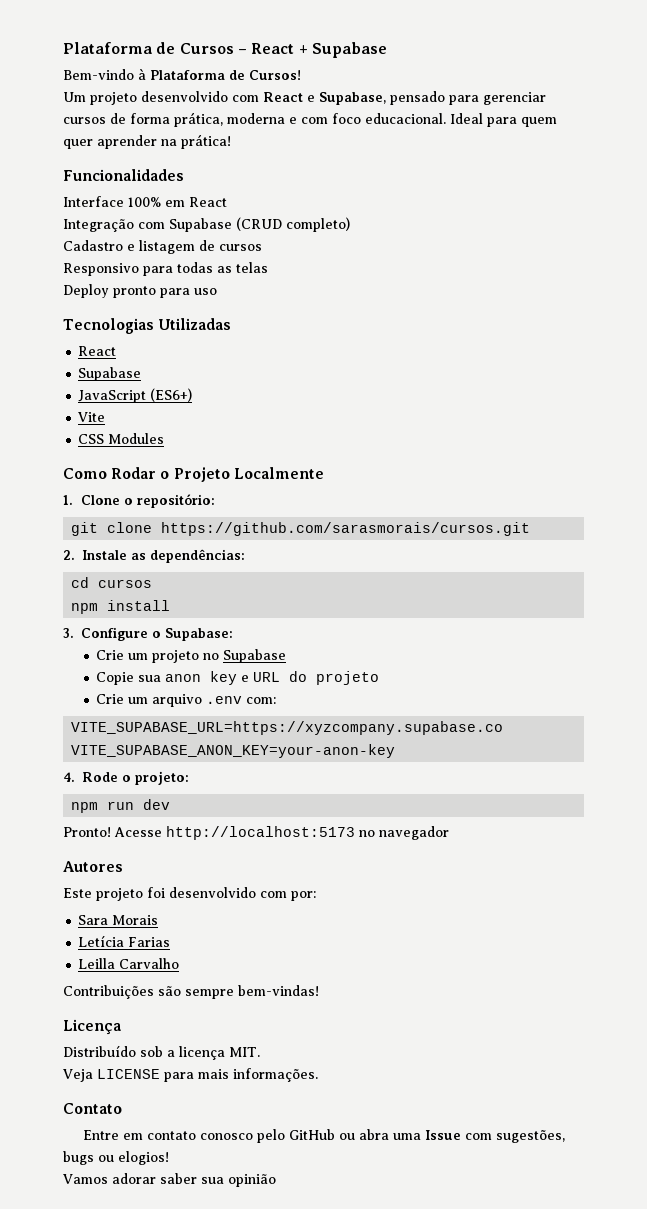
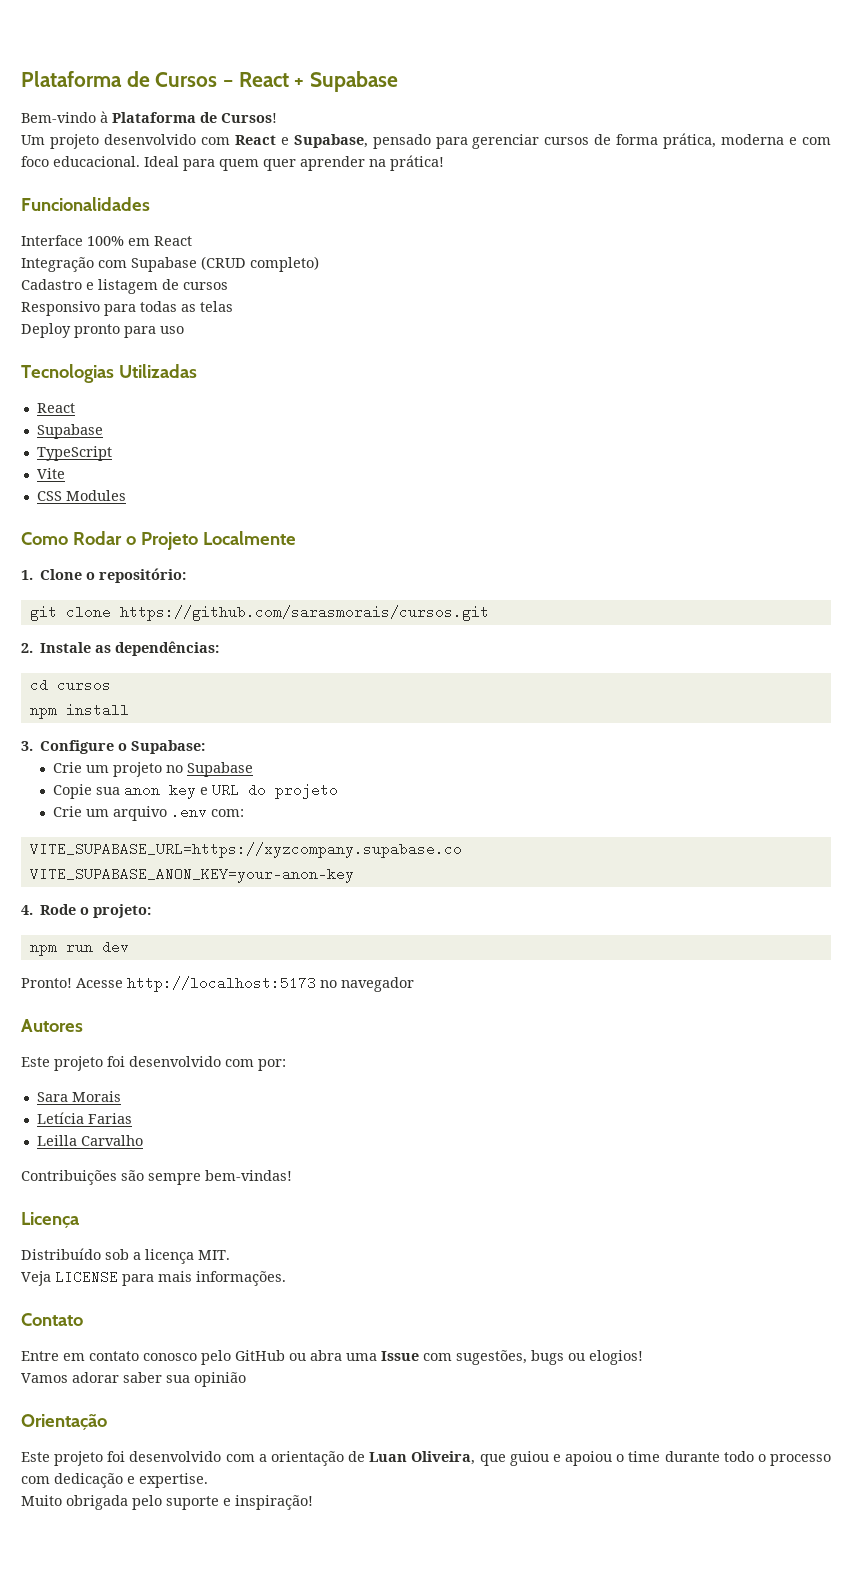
- JavaScript (ES6+)
+ TypeScript
+ Orientação
+ Este projeto foi desenvolvido com a orientação de Luan Oliveira, que guiou e apoiou o time durante todo o processo com dedicação e expertise.
+ Muito obrigada pelo suporte e inspiração!

